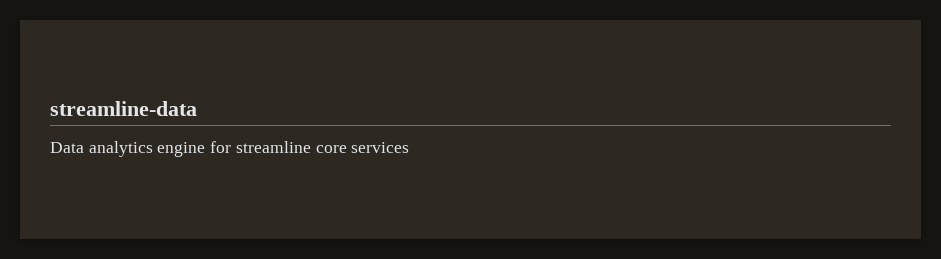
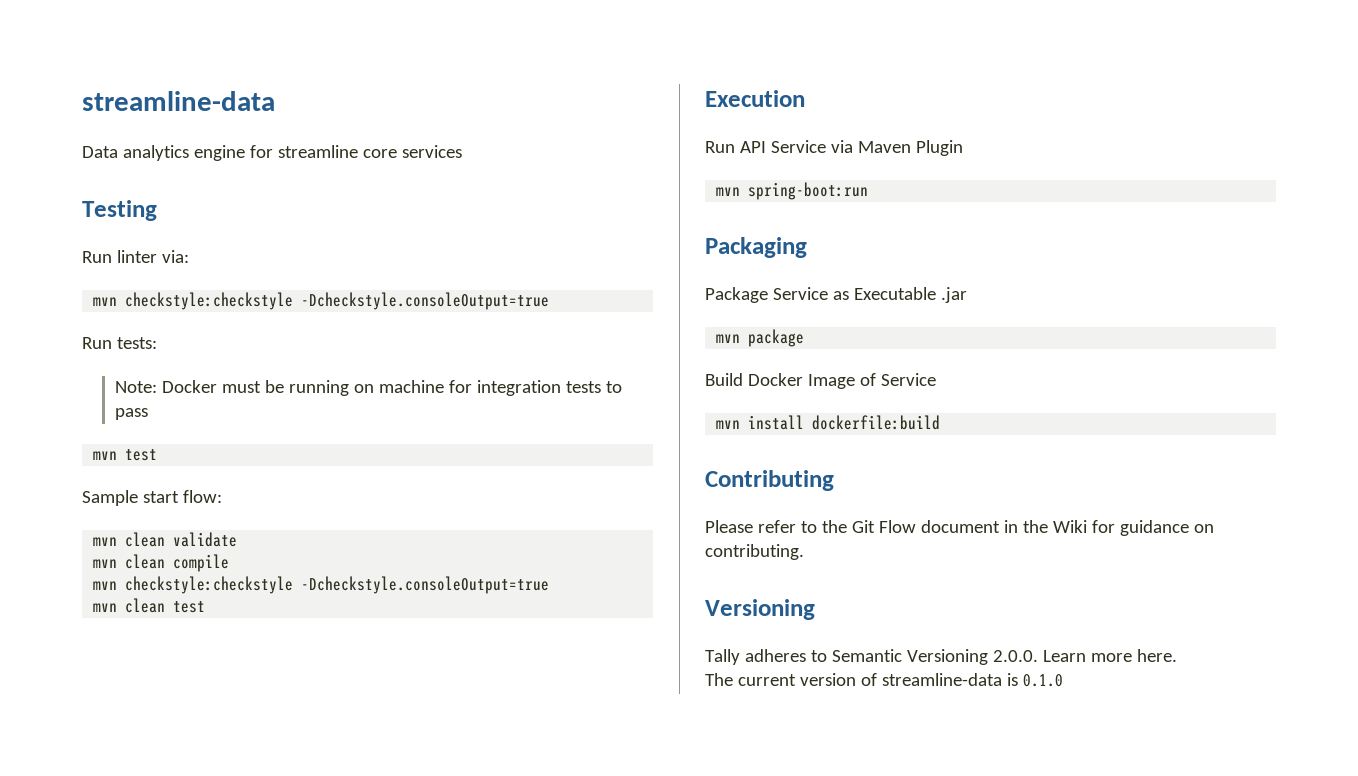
+ Testing
+ Run linter via:
+ mvn checkstyle:checkstyle -Dcheckstyle.consoleOutput=true
+ Run tests:
+ Note: Docker must be running on machine for integration tests to pass
+ mvn test
+ Sample start flow:
+ mvn clean validate
+ mvn clean compile
+ mvn checkstyle:checkstyle -Dcheckstyle.consoleOutput=true
+ mvn clean test
+ Execution
+ Run API Service via Maven Plugin
+ mvn spring-boot:run
+ Packaging
+ Package Service as Executable .jar
+ mvn package
+ Build Docker Image of Service
+ mvn install dockerfile:build
+ Contributing
+ Please refer to the Git Flow document in the Wiki for guidance on contributing.
+ Versioning
+ Tally adheres to Semantic Versioning 2.0.0. Learn more here.
+ The current version of streamline-data is 0.1.0

